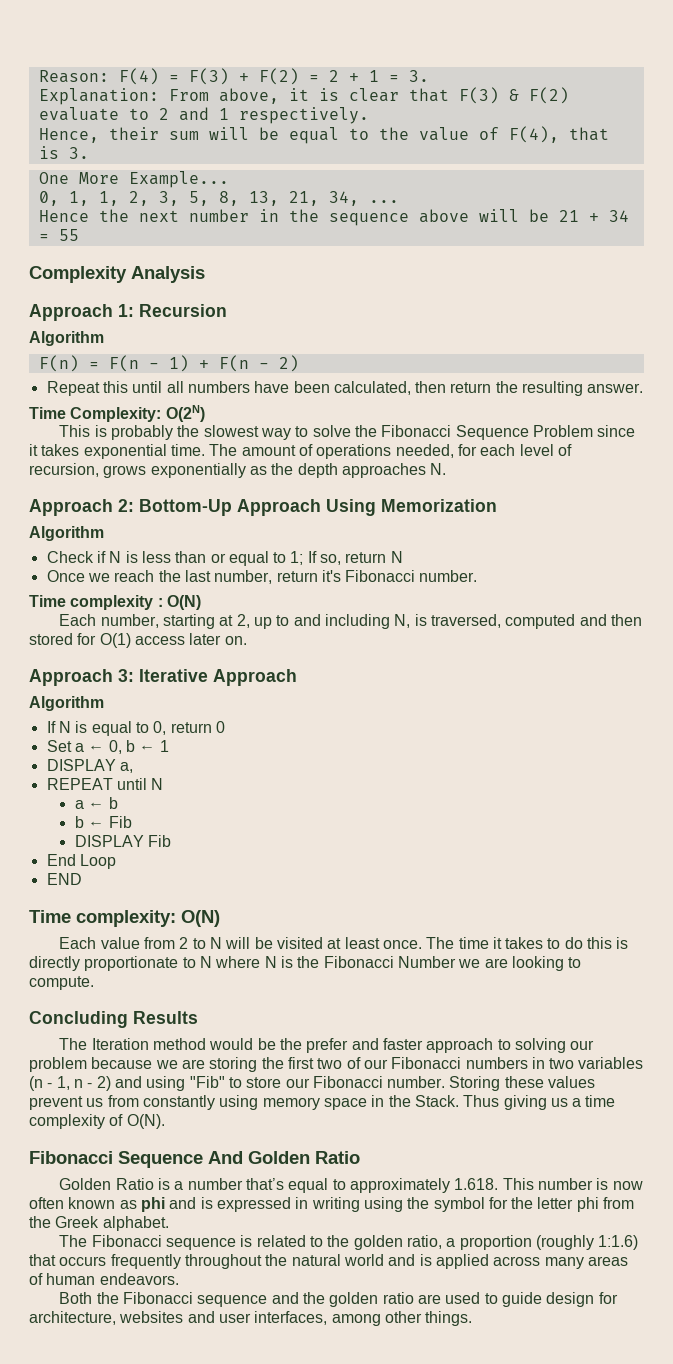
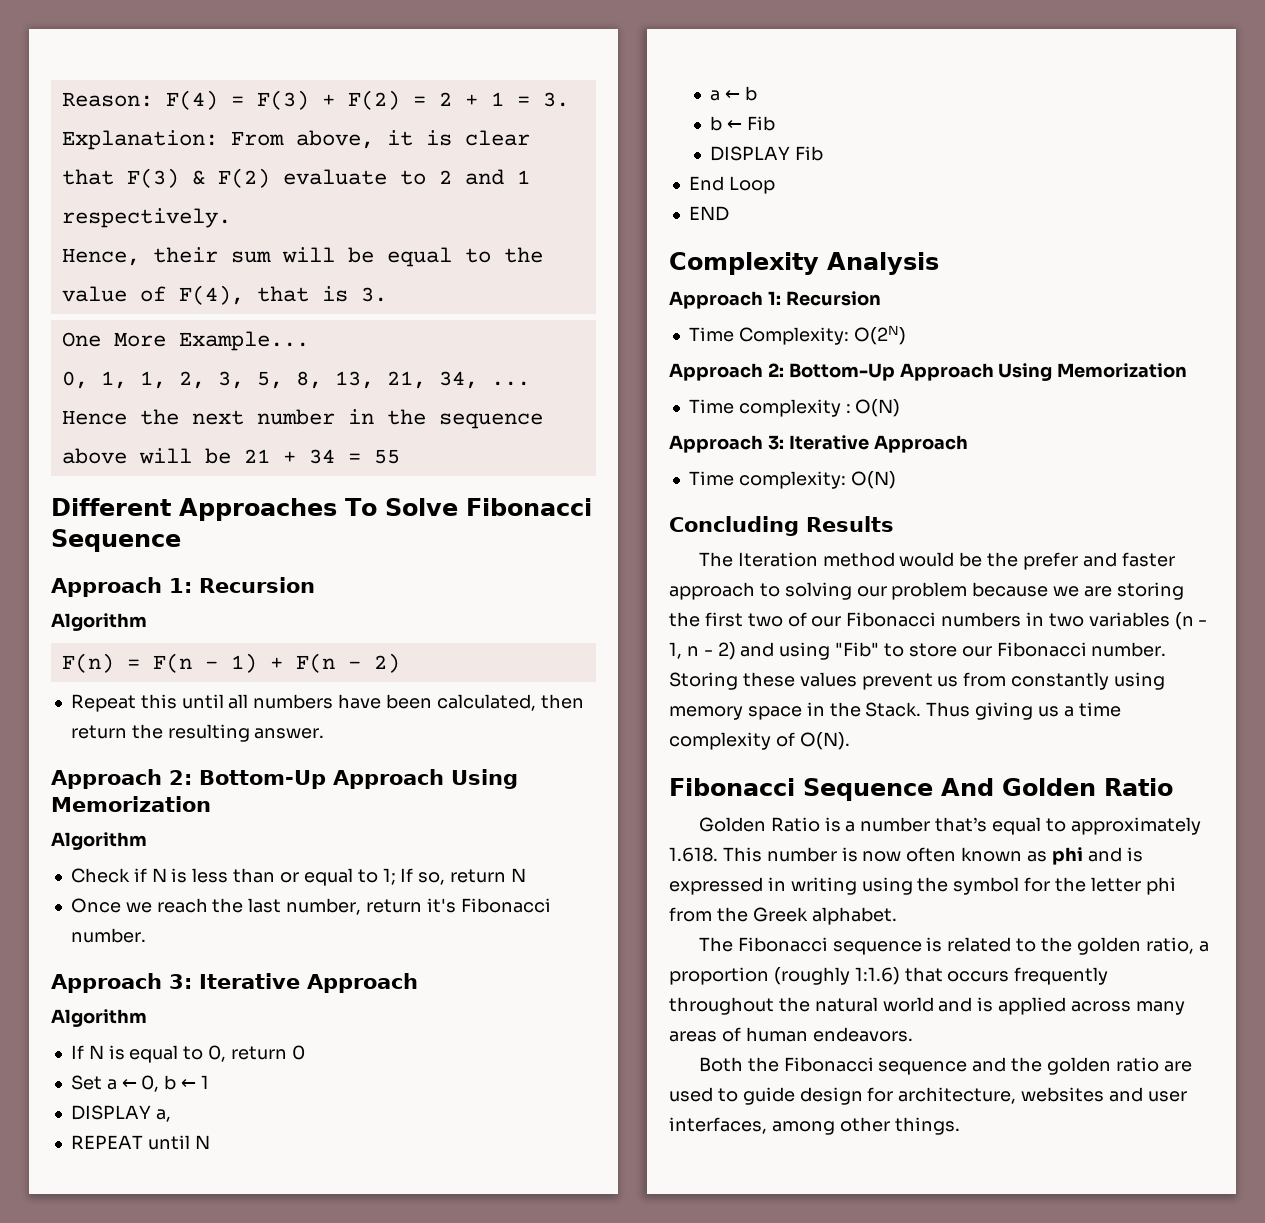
- Complexity Analysis
+ Different Approaches To Solve Fibonacci Sequence
- Time Complexity: O(2N)
- This is probably the slowest way to solve the Fibonacci Sequence Problem since it takes exponential time. The amount of operations needed, for each level of recursion, grows exponentially as the depth approaches N.
- Time complexity : O(N)
- Each number, starting at 2, up to and including N, is traversed, computed and then stored for O(1) access later on.
+ Complexity Analysis
+ Approach 1: Recursion
+ Time Complexity: O(2N)
+ Approach 2: Bottom-Up Approach Using Memorization
+ Time complexity : O(N)
+ Approach 3: Iterative Approach
  Time complexity: O(N)
- Each value from 2 to N will be visited at least once. The time it takes to do this is directly proportionate to N where N is the Fibonacci Number we are looking to compute.

